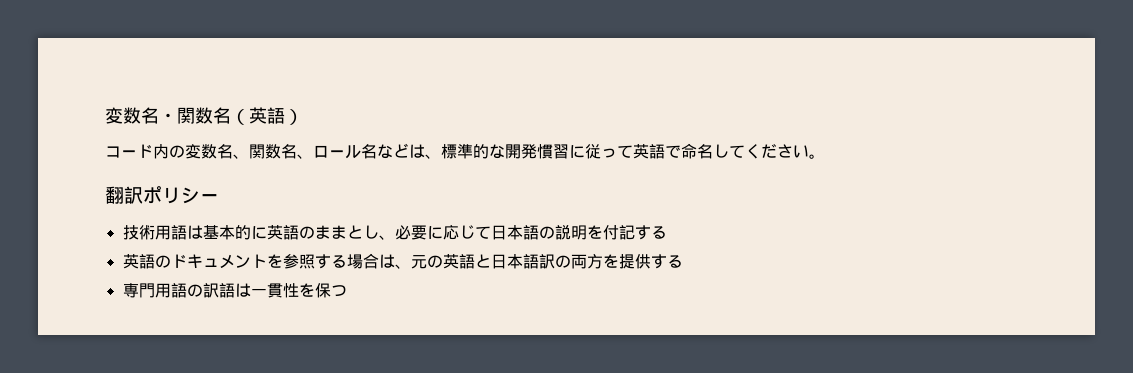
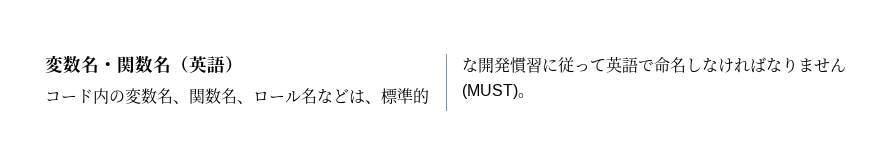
- コード内の変数名、関数名、ロール名などは、標準的な開発慣習に従って英語で命名してください。
- 翻訳ポリシー
- 技術用語は基本的に英語のままとし、必要に応じて日本語の説明を付記する
- 英語のドキュメントを参照する場合は、元の英語と日本語訳の両方を提供する
- 専門用語の訳語は一貫性を保つ
+ コード内の変数名、関数名、ロール名などは、標準的な開発慣習に従って英語で命名しなければなりません(MUST)。

